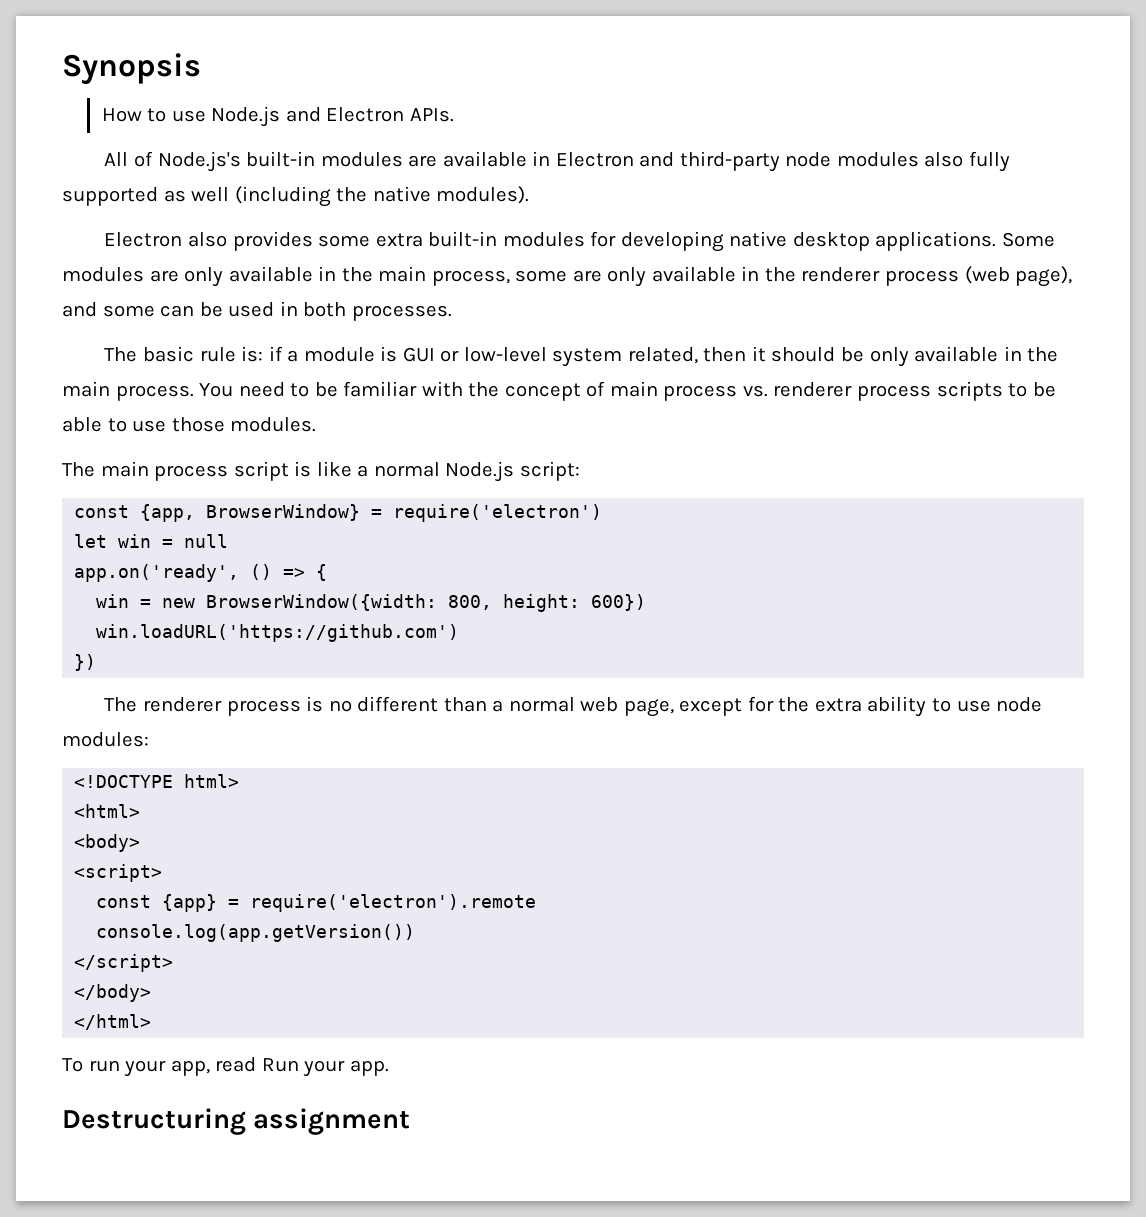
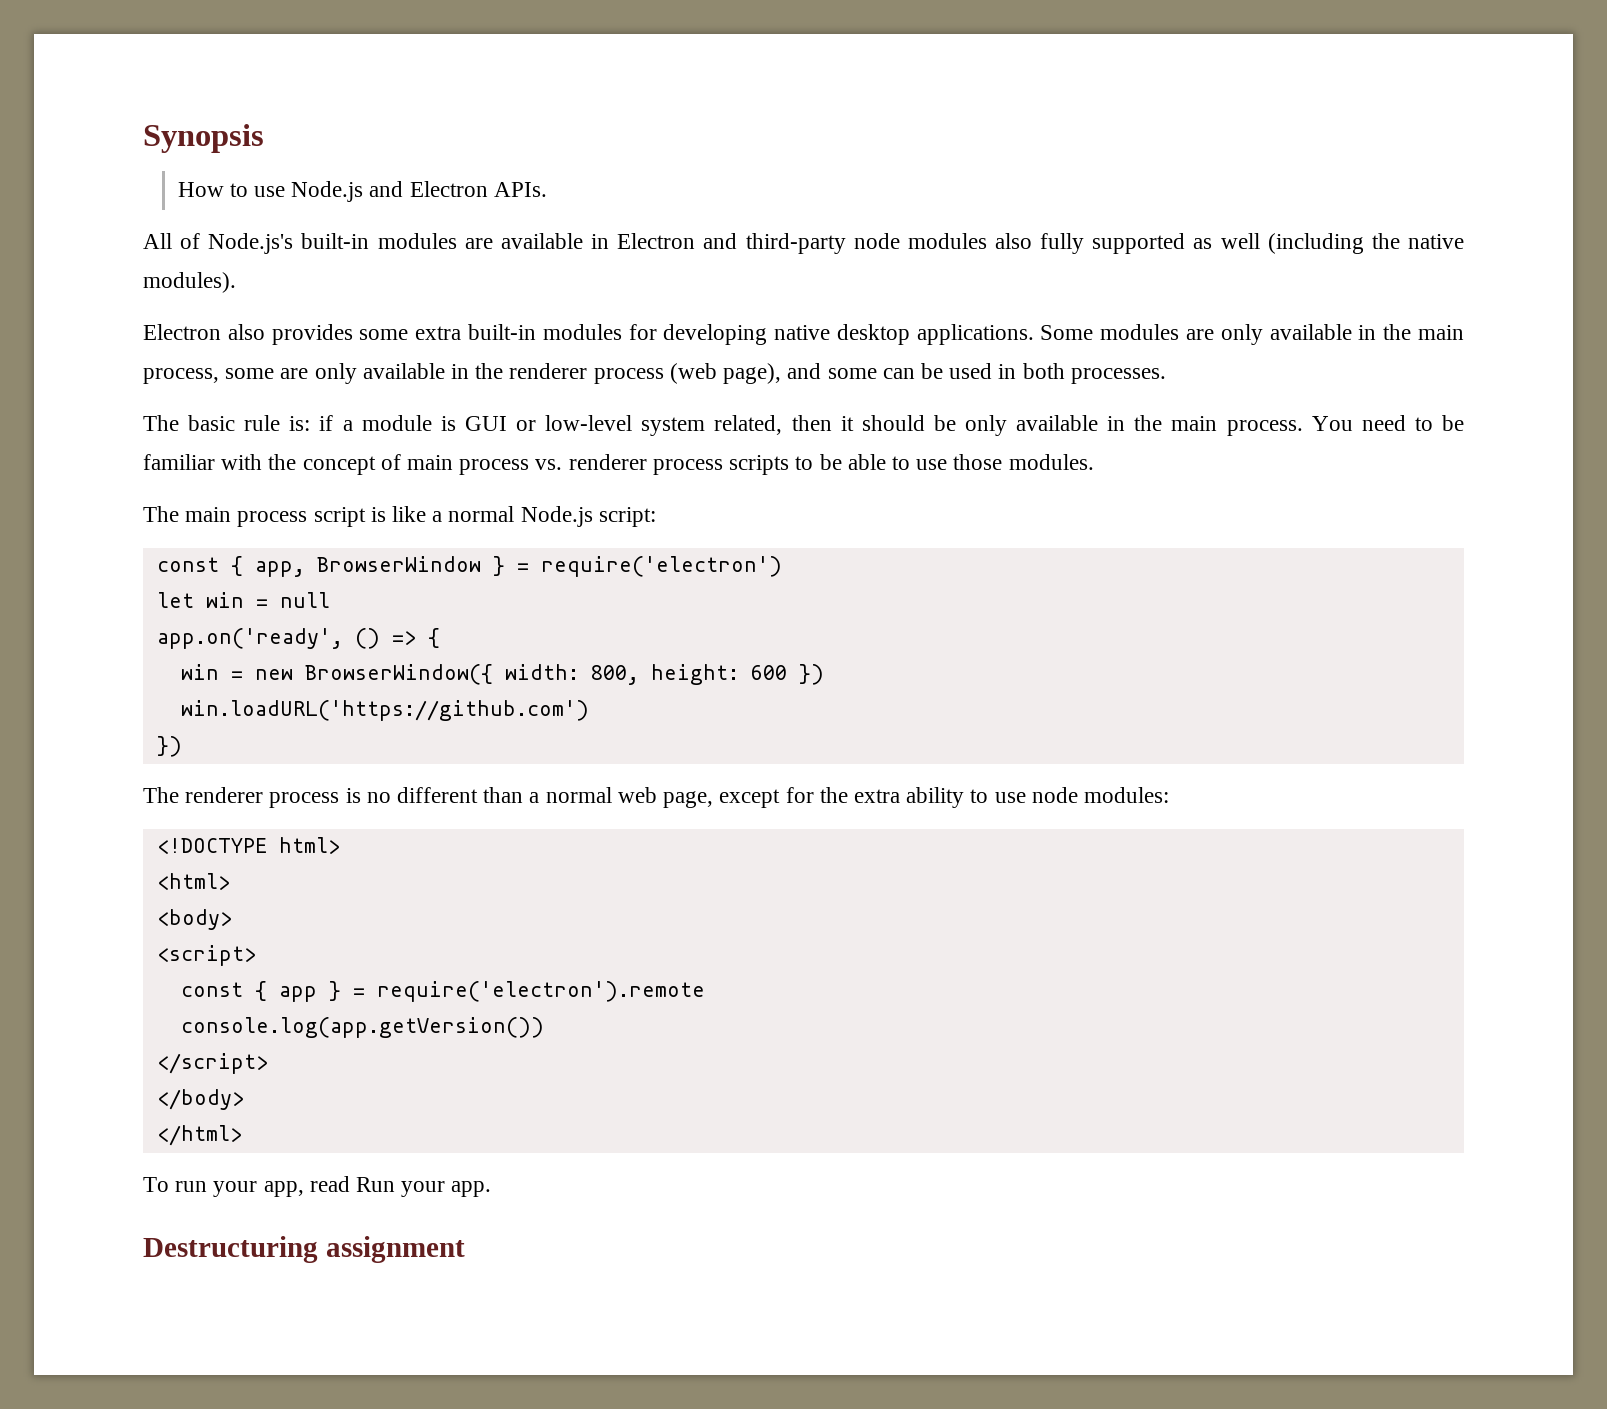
- const {app, BrowserWindow} = require('electron')
+ const { app, BrowserWindow } = require('electron')
- win = new BrowserWindow({width: 800, height: 600})
+ win = new BrowserWindow({ width: 800, height: 600 })
- const {app} = require('electron').remote
+ const { app } = require('electron').remote

